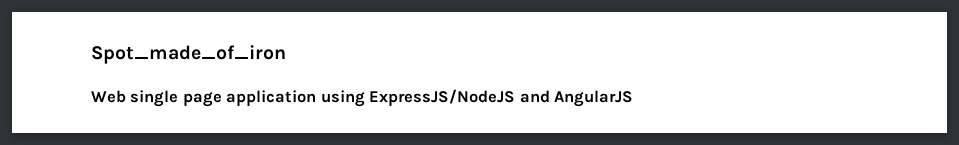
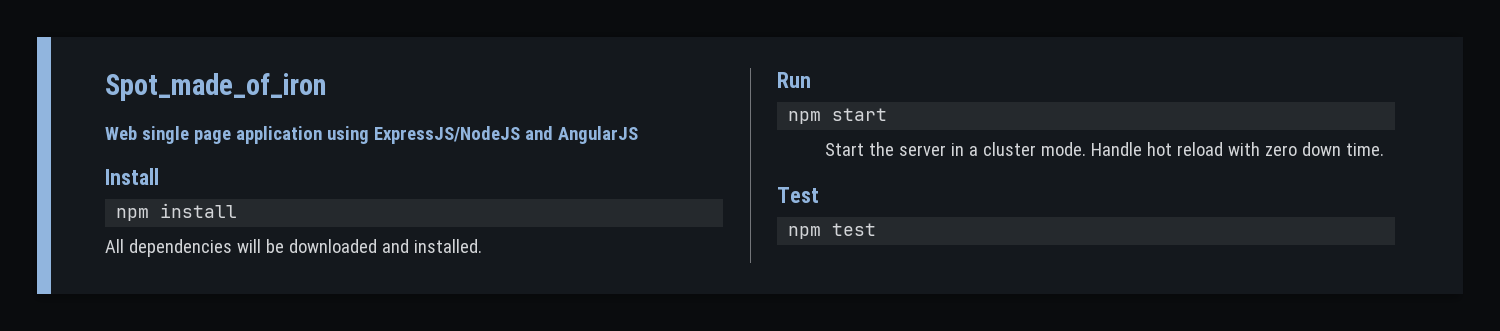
+ Install
+ npm install
+ All dependencies will be downloaded and installed.
+ Run
+ npm start
+ Start the server in a cluster mode. Handle hot reload with zero down time.
+ Test
+ npm test

